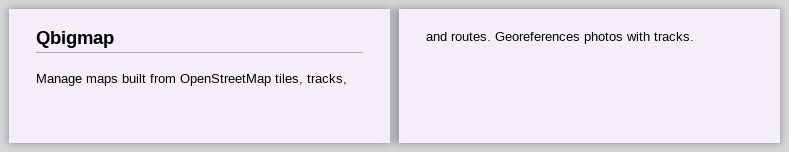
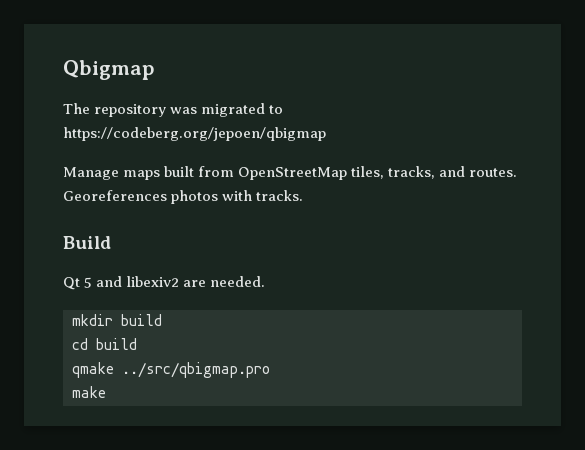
+ The repository was migrated to https://codeberg.org/jepoen/qbigmap
+ Build
+ Qt 5 and libexiv2 are needed.
+ mkdir build
+ cd build
+ qmake ../src/qbigmap.pro
+ make

